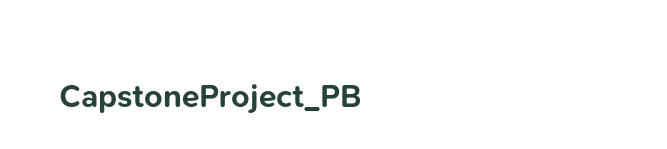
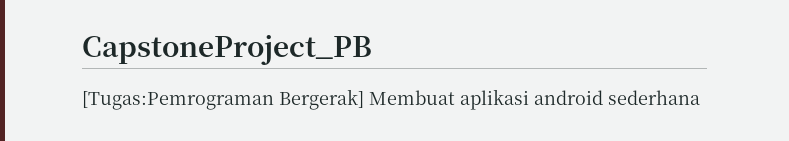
+ [Tugas:Pemrograman Bergerak] Membuat aplikasi android sederhana

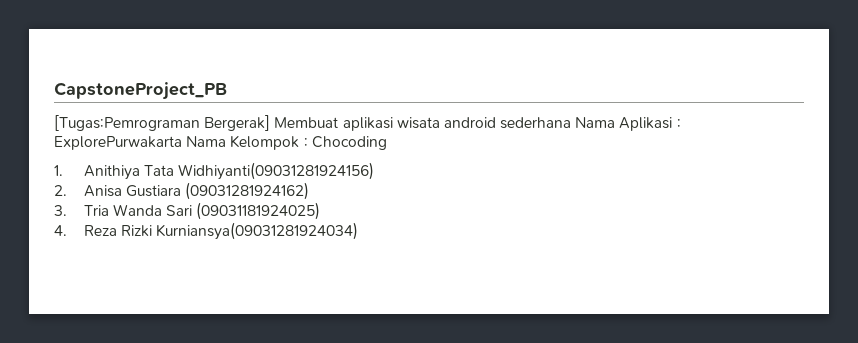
- [Tugas:Pemrograman Bergerak] Membuat aplikasi android sederhana
+ [Tugas:Pemrograman Bergerak] Membuat aplikasi wisata android sederhana Nama Aplikasi : ExplorePurwakarta Nama Kelompok : Chocoding
+ 1. Anithiya Tata Widhiyanti(09031281924156)
+ 2. Anisa Gustiara (09031281924162)
+ 3. Tria Wanda Sari (09031181924025)
+ 4. Reza Rizki Kurniansya(09031281924034)

